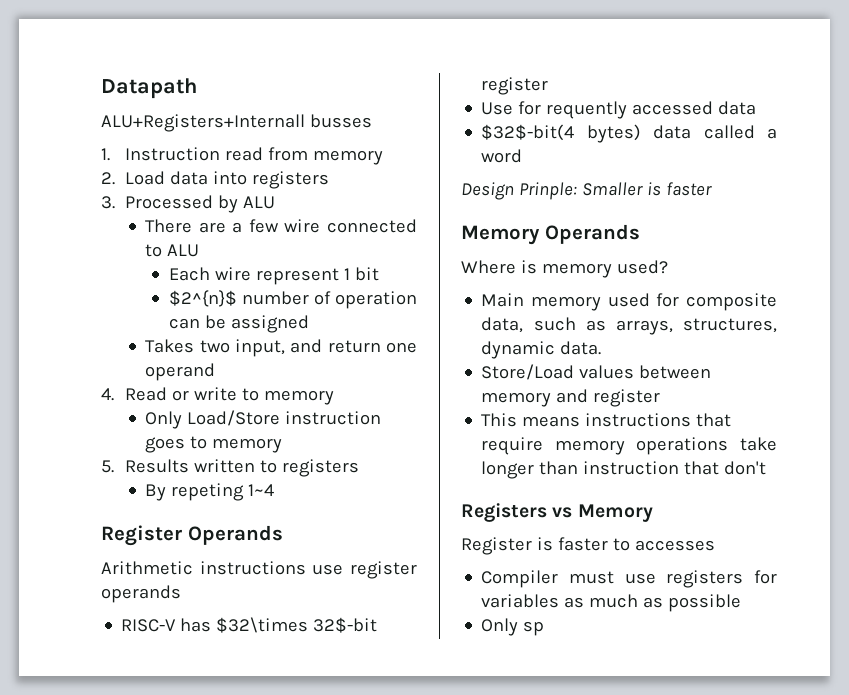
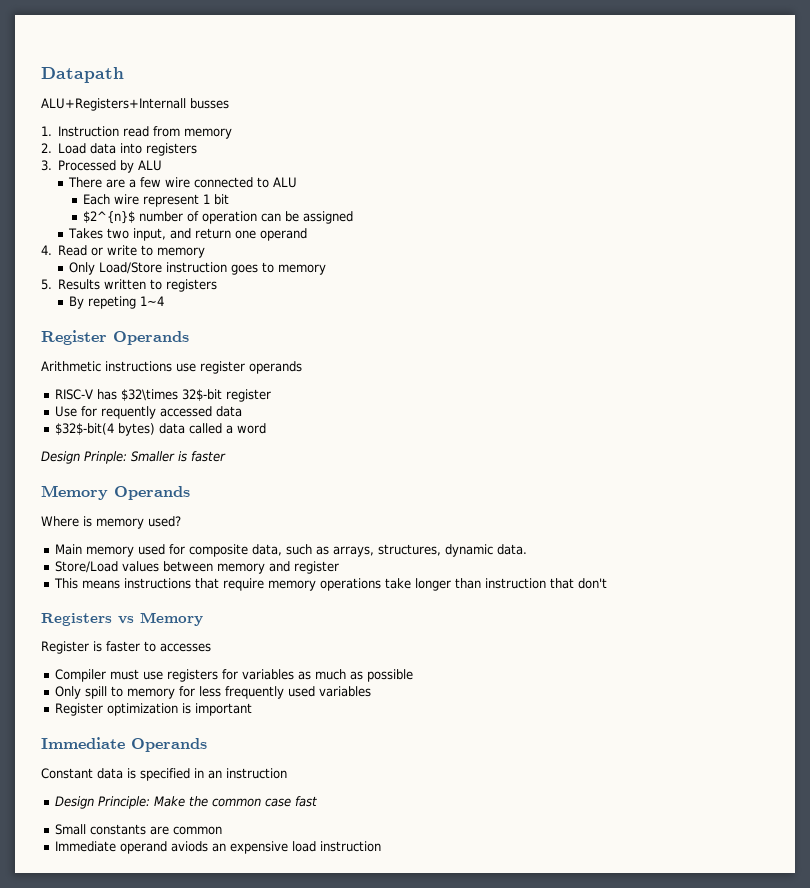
- Only sp
+ Only spill to memory for less frequently used variables
+ Register optimization is important
+ Immediate Operands
+ Constant data is specified in an instruction
+ Design Principle: Make the common case fast
+ Small constants are common
+ Immediate operand aviods an expensive load instruction

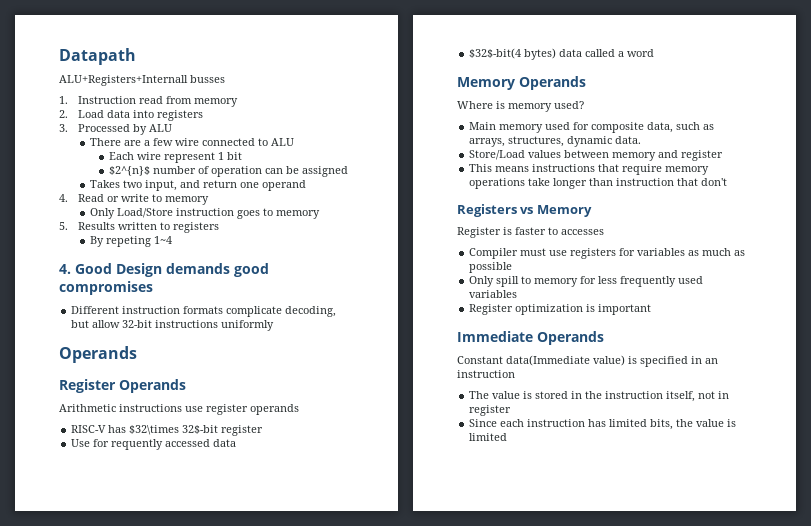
+ 4. Good Design demands good compromises
+ Different instruction formats complicate decoding, but allow 32-bit instructions uniformly
+ Operands
- Design Prinple: Smaller is faster
- Constant data is specified in an instruction
+ Constant data(Immediate value) is specified in an instruction
- Design Principle: Make the common case fast
- Small constants are common
- Immediate operand aviods an expensive load instruction
+ The value is stored in the instruction itself, not in register
+ Since each instruction has limited bits, the value is limited

